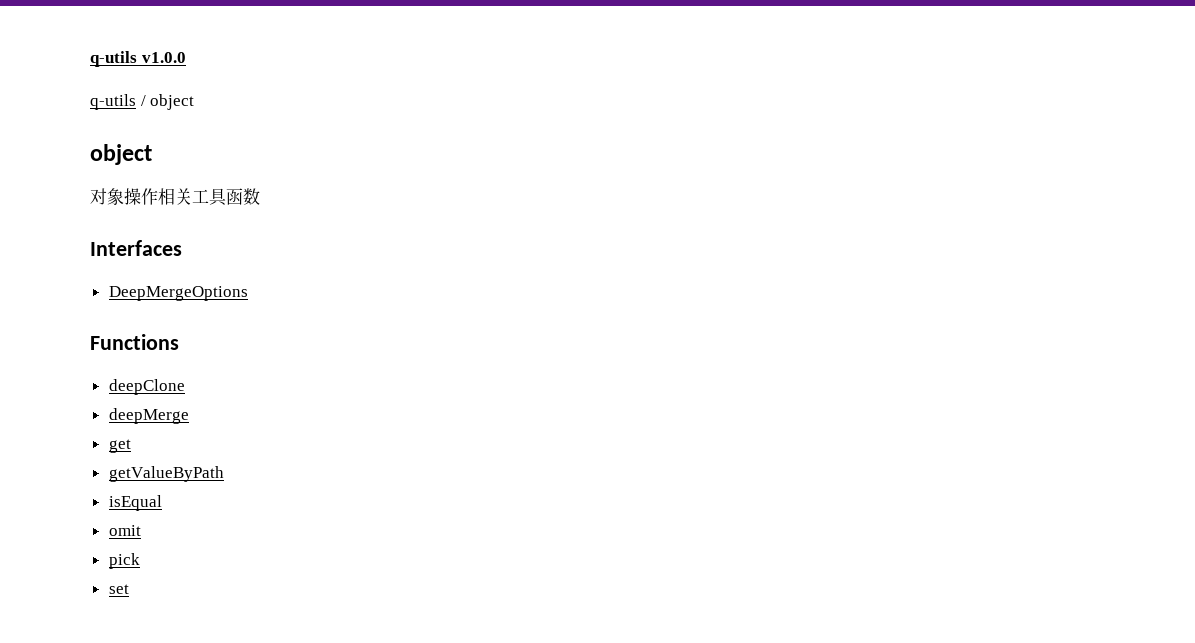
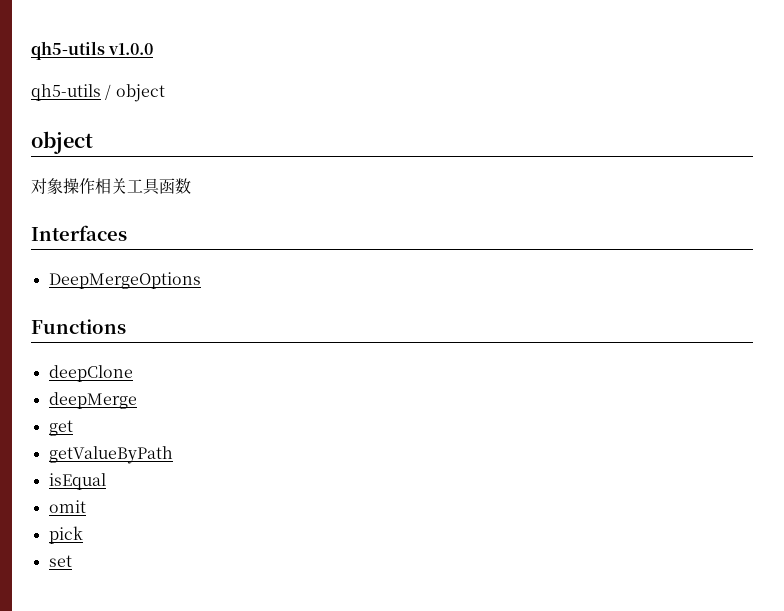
- q-utils v1.0.0
+ qh5-utils v1.0.0
- q-utils / object
+ qh5-utils / object

